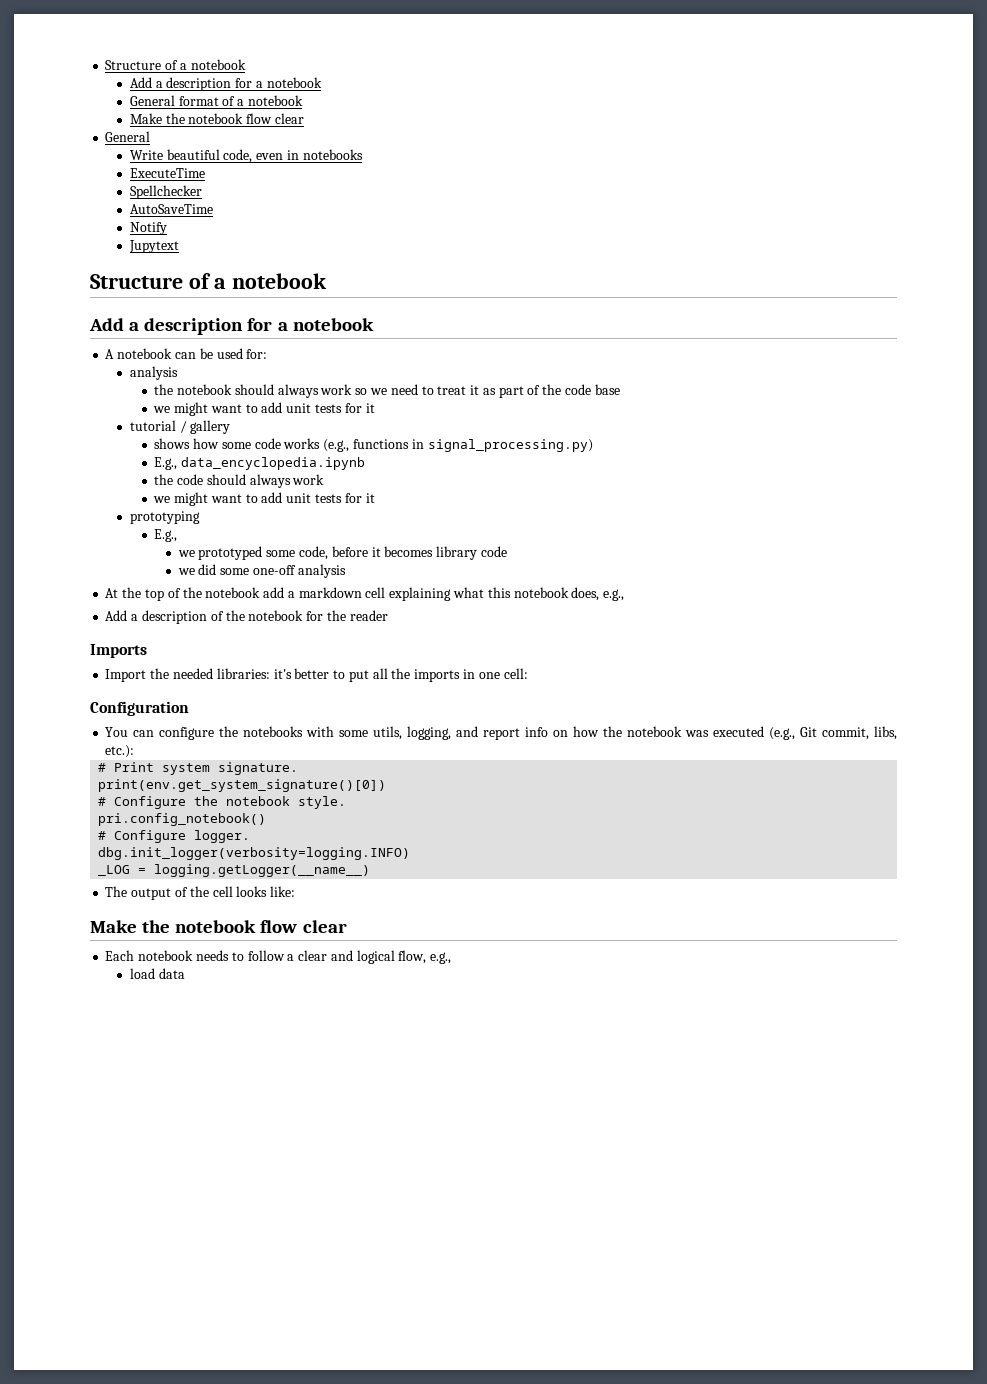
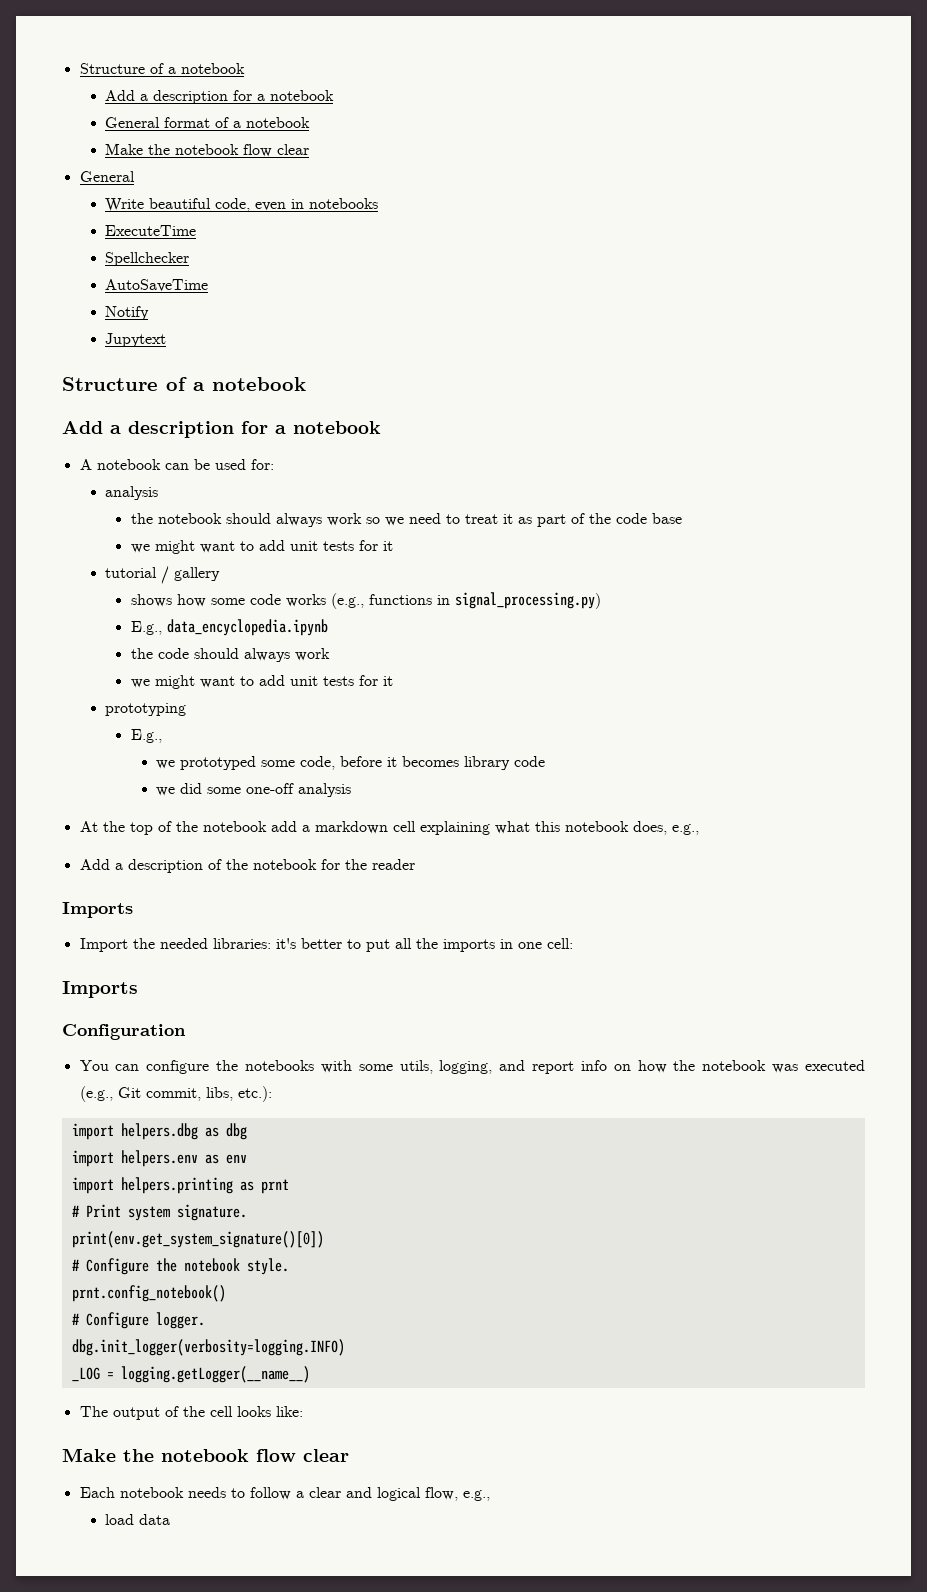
  Import the needed libraries: it's better to put all the imports in one cell:
+ Imports
+ import helpers.dbg as dbg
+ import helpers.env as env
+ import helpers.printing as prnt
- pri.config_notebook()
+ prnt.config_notebook()

